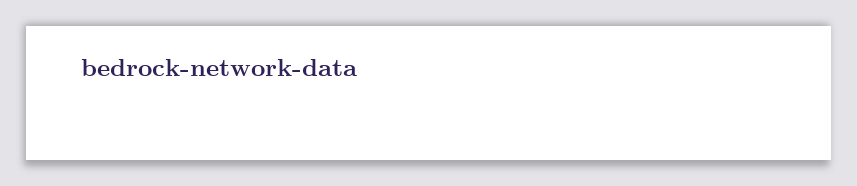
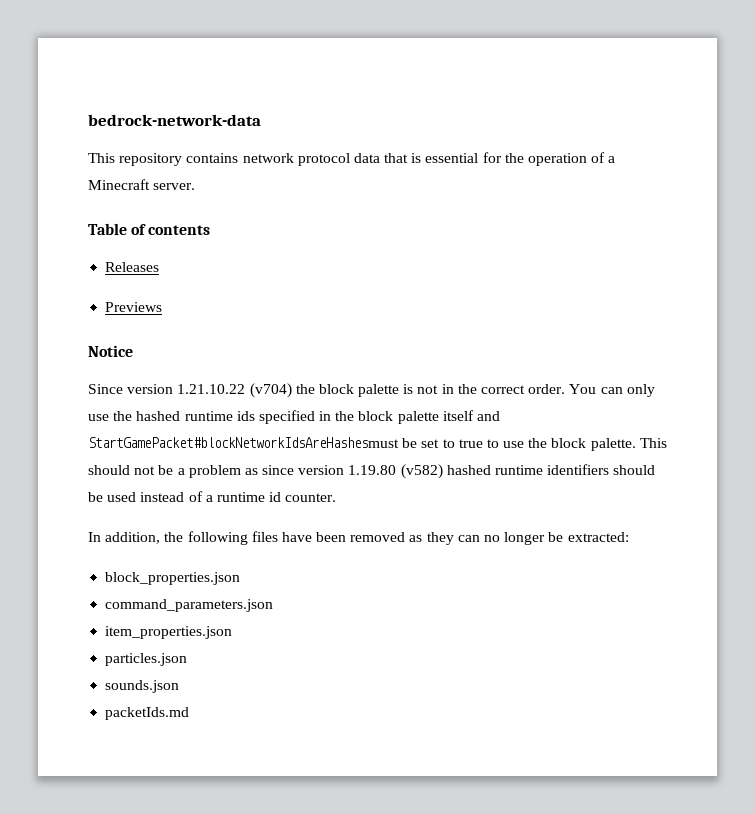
+ This repository contains network protocol data that is essential for the operation of a Minecraft server.
+ Table of contents
+ Releases
+ Previews
+ Notice
+ Since version 1.21.10.22 (v704) the block palette is not in the correct order. You can only use the hashed runtime ids specified in the block palette itself and StartGamePacket#blockNetworkIdsAreHashesmust be set to true to use the block palette. This should not be a problem as since version 1.19.80 (v582) hashed runtime identifiers should be used instead of a runtime id counter.
+ In addition, the following files have been removed as they can no longer be extracted:
+ block_properties.json
+ command_parameters.json
+ item_properties.json
+ particles.json
+ sounds.json
+ packetIds.md

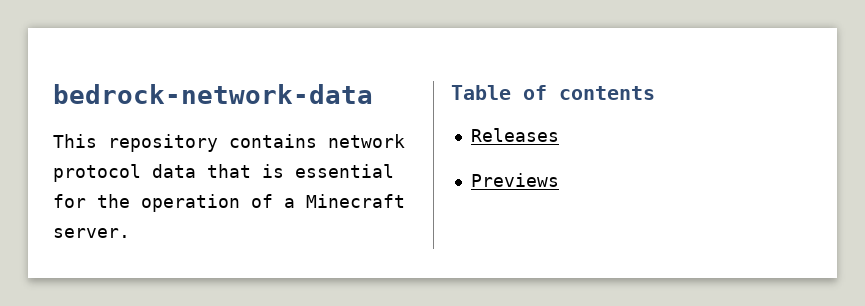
- Notice
- Since version 1.21.10.22 (v704) the block palette is not in the correct order. You can only use the hashed runtime ids specified in the block palette itself and StartGamePacket#blockNetworkIdsAreHashesmust be set to true to use the block palette. This should not be a problem as since version 1.19.80 (v582) hashed runtime identifiers should be used instead of a runtime id counter.
- In addition, the following files have been removed as they can no longer be extracted:
- block_properties.json
- command_parameters.json
- item_properties.json
- particles.json
- sounds.json
- packetIds.md

